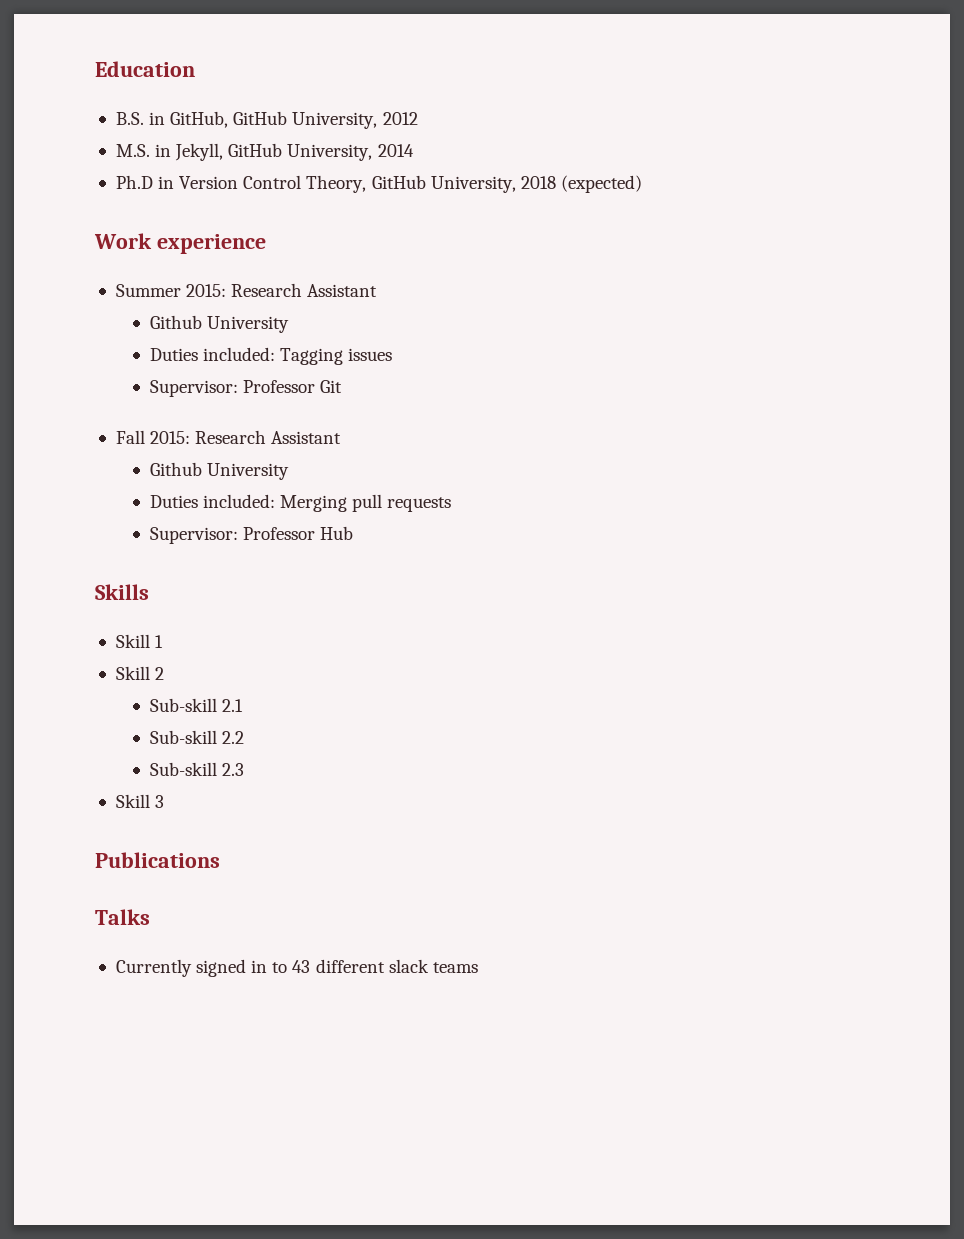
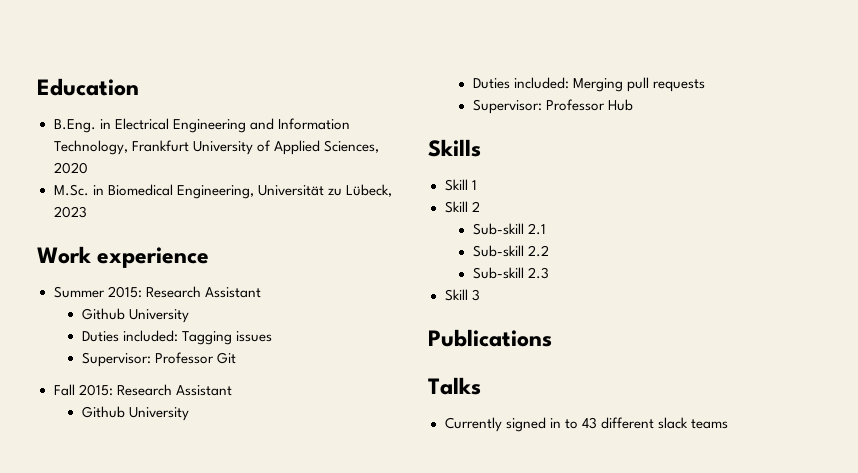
- B.S. in GitHub, GitHub University, 2012
- M.S. in Jekyll, GitHub University, 2014
- Ph.D in Version Control Theory, GitHub University, 2018 (expected)
+ B.Eng. in Electrical Engineering and Information Technology, Frankfurt University of Applied Sciences, 2020
+ M.Sc. in Biomedical Engineering, Universität zu Lübeck, 2023

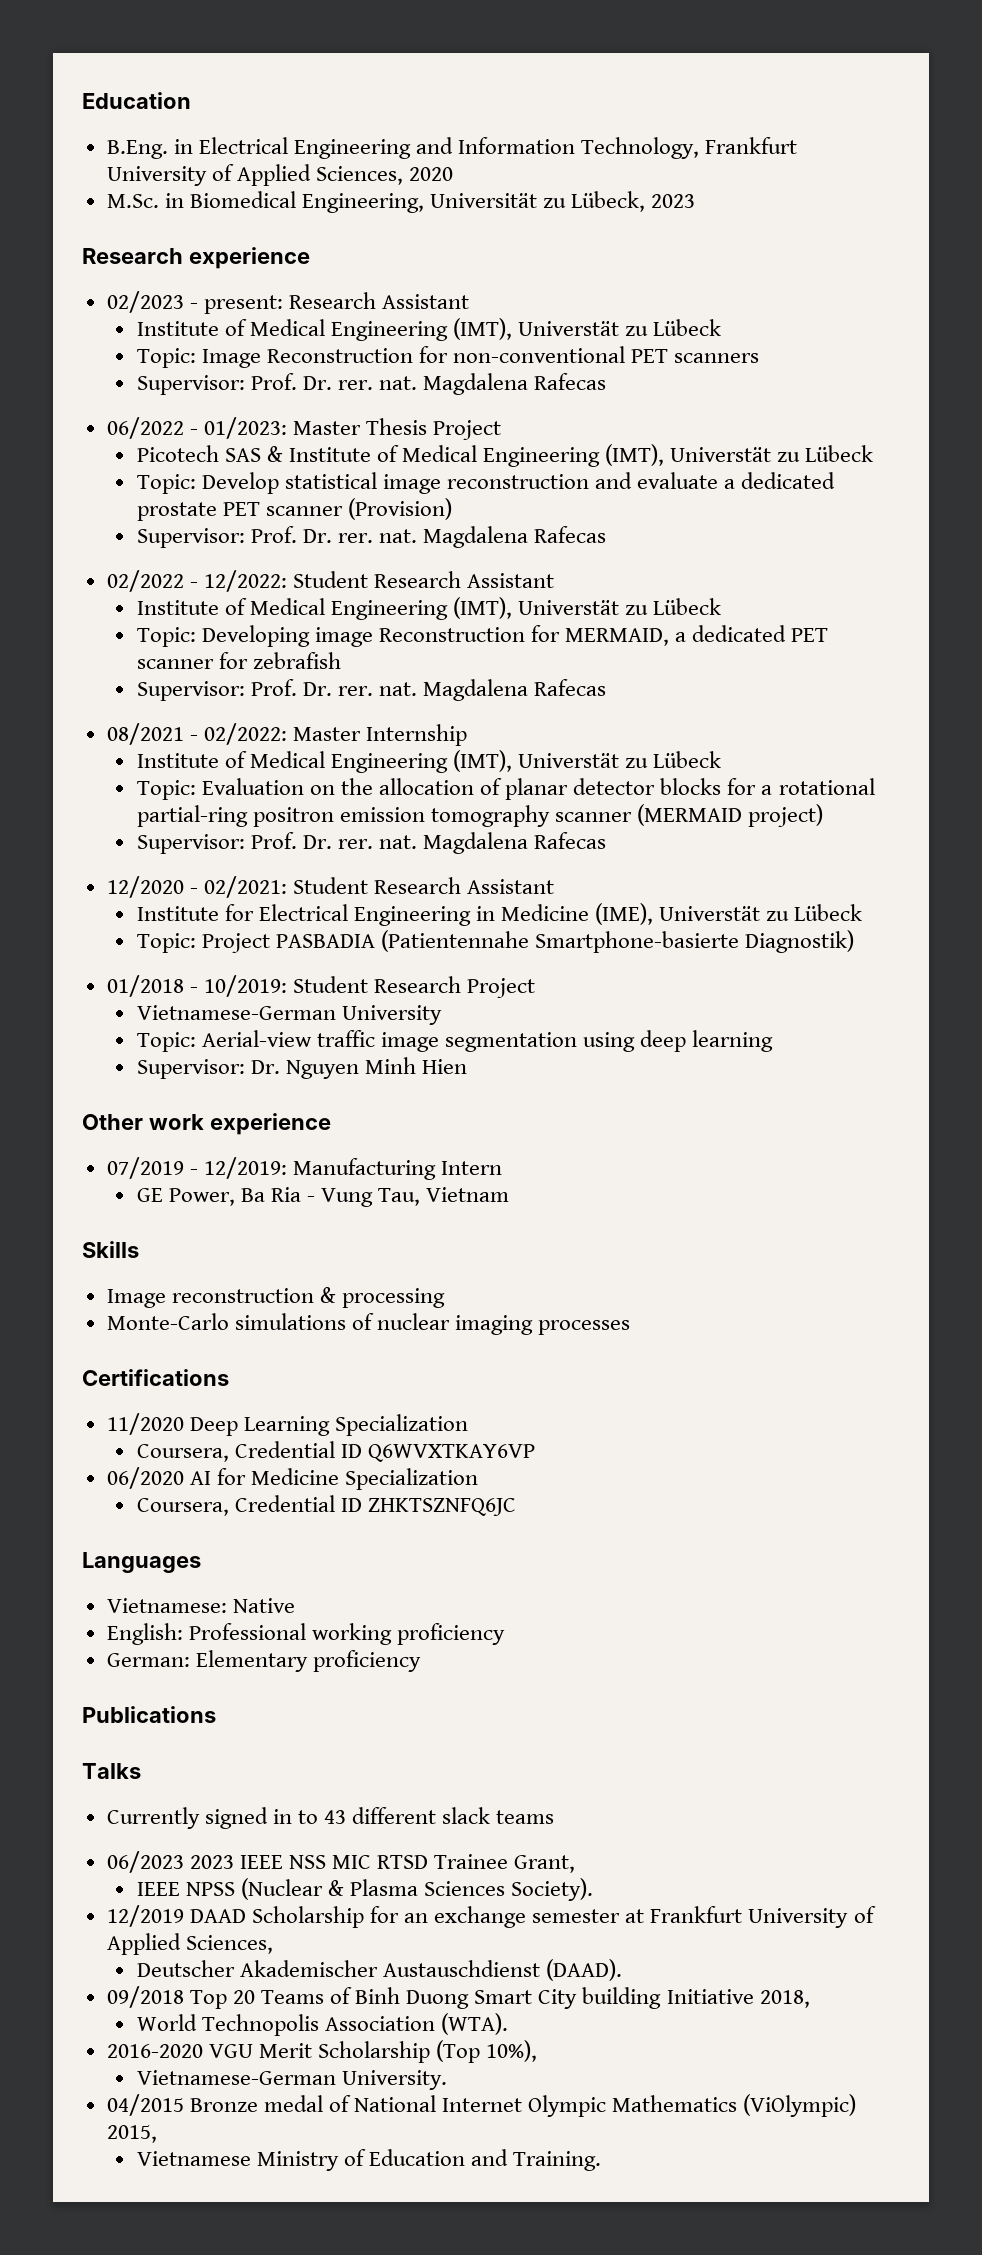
- Work experience
- Summer 2015: Research Assistant
- Github University
- Duties included: Tagging issues
- Supervisor: Professor Git
- Fall 2015: Research Assistant
- Github University
- Duties included: Merging pull requests
- Supervisor: Professor Hub
+ Research experience
+ 02/2023 - present: Research Assistant
+ Institute of Medical Engineering (IMT), Universtät zu Lübeck
+ Topic: Image Reconstruction for non-conventional PET scanners
+ Supervisor: Prof. Dr. rer. nat. Magdalena Rafecas
+ 06/2022 - 01/2023: Master Thesis Project
+ Picotech SAS & Institute of Medical Engineering (IMT), Universtät zu Lübeck
+ Topic: Develop statistical image reconstruction and evaluate a dedicated prostate PET scanner (Provision)
+ Supervisor: Prof. Dr. rer. nat. Magdalena Rafecas
+ 02/2022 - 12/2022: Student Research Assistant
+ Institute of Medical Engineering (IMT), Universtät zu Lübeck
+ Topic: Developing image Reconstruction for MERMAID, a dedicated PET scanner for zebrafish
+ Supervisor: Prof. Dr. rer. nat. Magdalena Rafecas
+ 08/2021 - 02/2022: Master Internship
+ Institute of Medical Engineering (IMT), Universtät zu Lübeck
+ Topic: Evaluation on the allocation of planar detector blocks for a rotational partial-ring positron emission tomography scanner (MERMAID project)
+ Supervisor: Prof. Dr. rer. nat. Magdalena Rafecas
+ 12/2020 - 02/2021: Student Research Assistant
+ Institute for Electrical Engineering in Medicine (IME), Universtät zu Lübeck
+ Topic: Project PASBADIA (Patientennahe Smartphone-basierte Diagnostik)
+ 01/2018 - 10/2019: Student Research Project
+ Vietnamese-German University
+ Topic: Aerial-view traffic image segmentation using deep learning
+ Supervisor: Dr. Nguyen Minh Hien
+ Other work experience
+ 07/2019 - 12/2019: Manufacturing Intern
+ GE Power, Ba Ria - Vung Tau, Vietnam
  Skills
- Skill 1
- Skill 2
- Sub-skill 2.1
- Sub-skill 2.2
- Sub-skill 2.3
- Skill 3
+ Image reconstruction & processing
+ Monte-Carlo simulations of nuclear imaging processes
+ Certifications
+ 11/2020 Deep Learning Specialization
+ Coursera, Credential ID Q6WVXTKAY6VP
+ 06/2020 AI for Medicine Specialization
+ Coursera, Credential ID ZHKTSZNFQ6JC
+ Languages
+ Vietnamese: Native
+ English: Professional working proficiency
+ German: Elementary proficiency
+ 06/2023 2023 IEEE NSS MIC RTSD Trainee Grant,
+ IEEE NPSS (Nuclear & Plasma Sciences Society).
+ 12/2019 DAAD Scholarship for an exchange semester at Frankfurt University of Applied Sciences,
+ Deutscher Akademischer Austauschdienst (DAAD).
+ 09/2018 Top 20 Teams of Binh Duong Smart City building Initiative 2018,
+ World Technopolis Association (WTA).
+ 2016-2020 VGU Merit Scholarship (Top 10%),
+ Vietnamese-German University.
+ 04/2015 Bronze medal of National Internet Olympic Mathematics (ViOlympic) 2015,
+ Vietnamese Ministry of Education and Training.

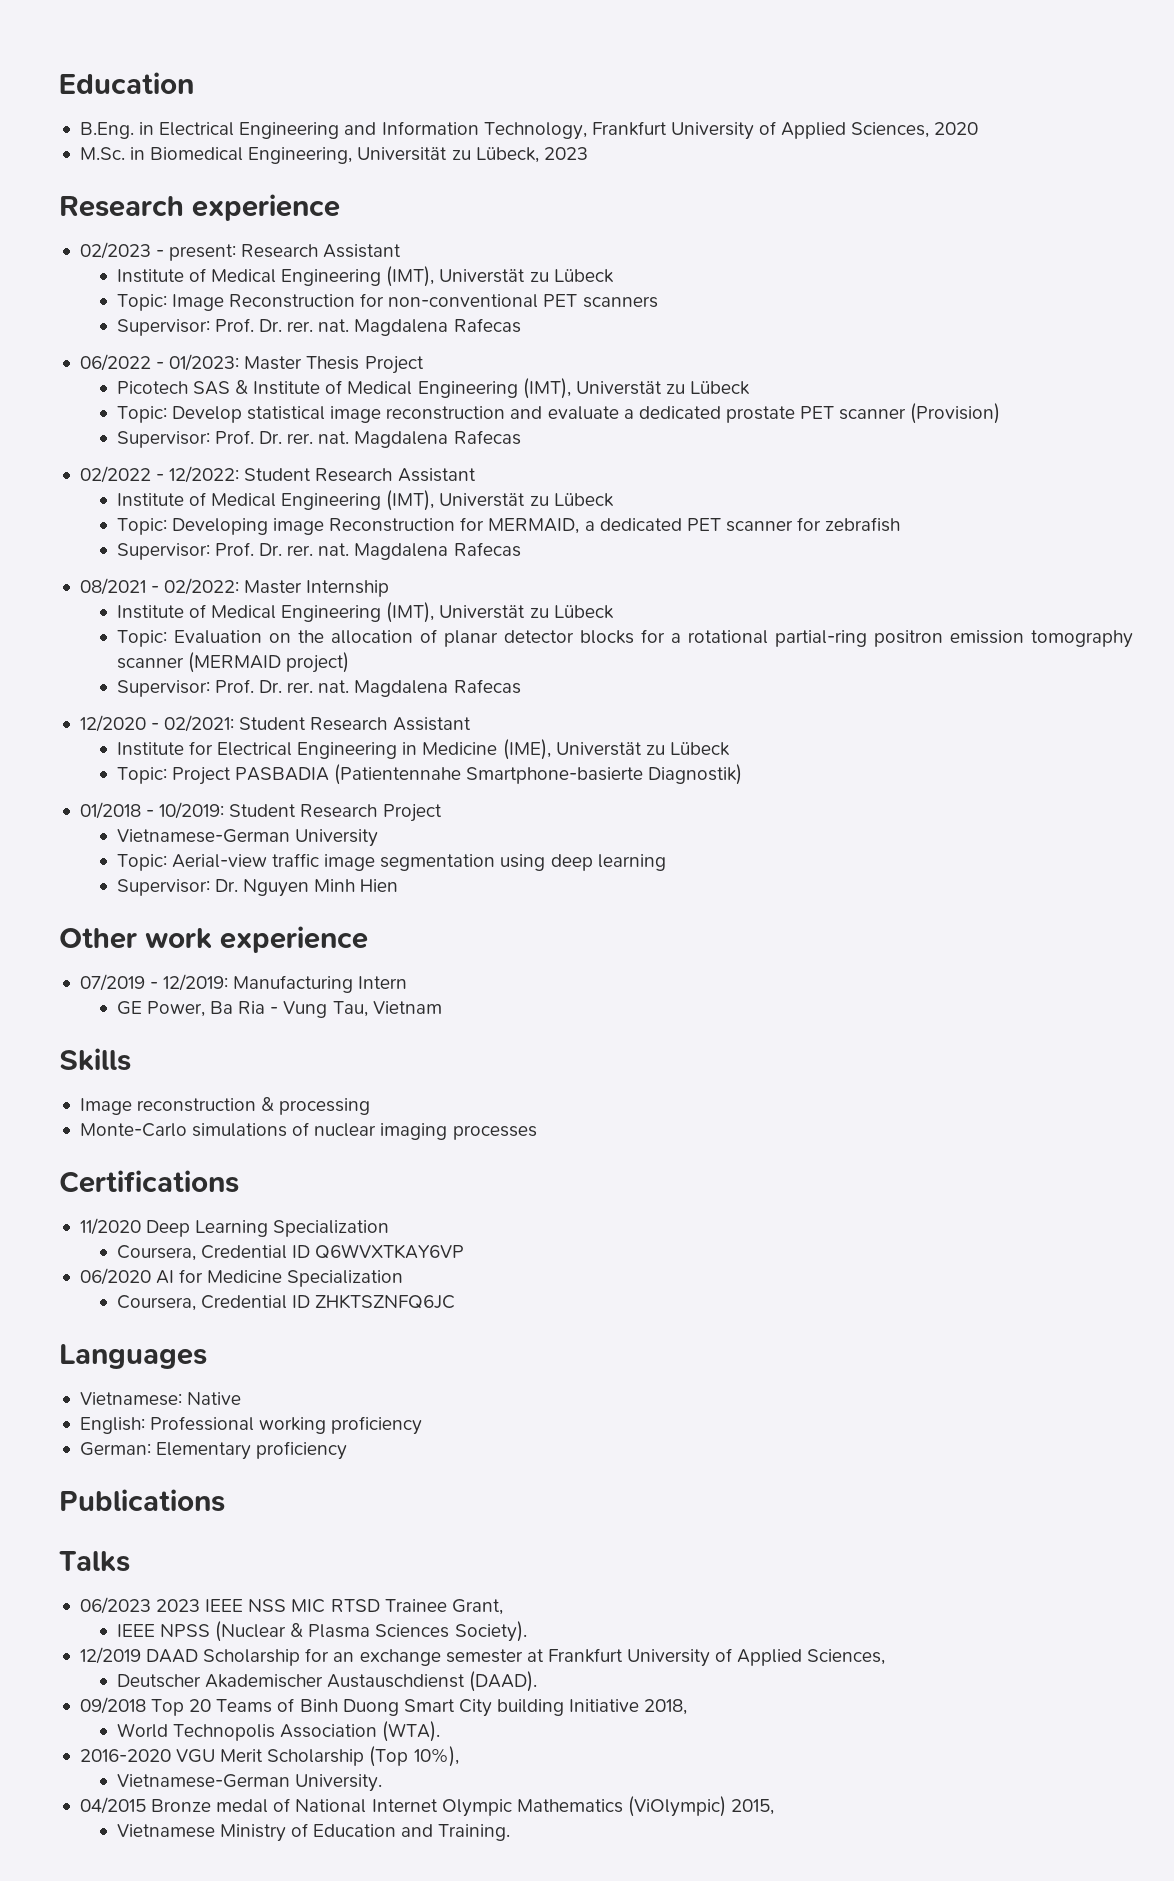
- Currently signed in to 43 different slack teams

